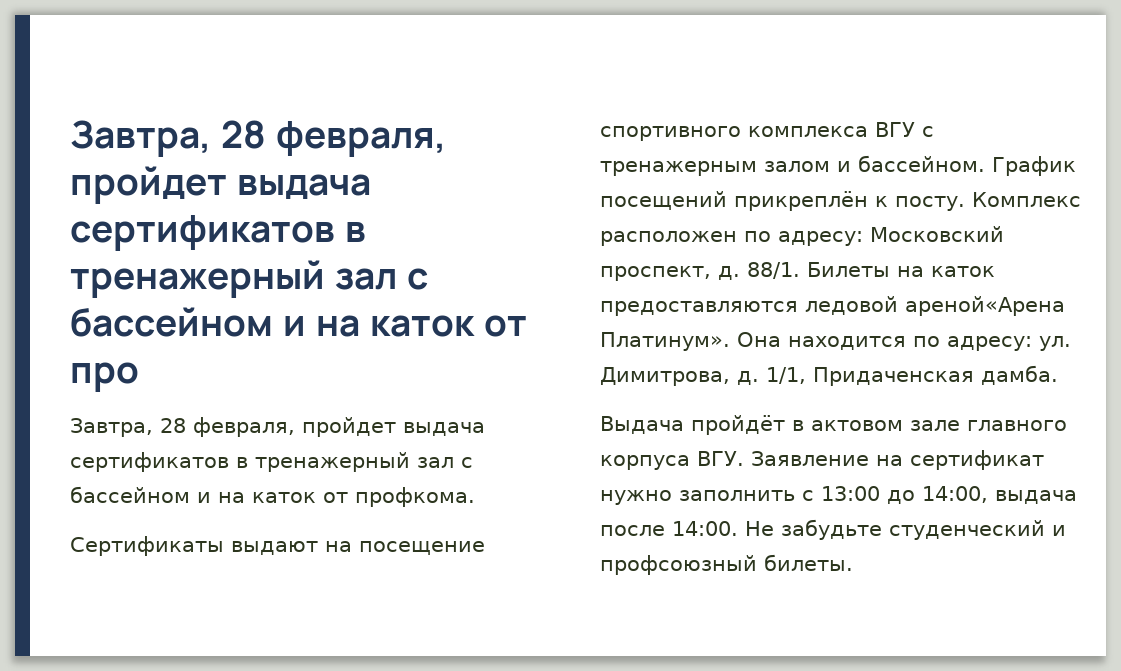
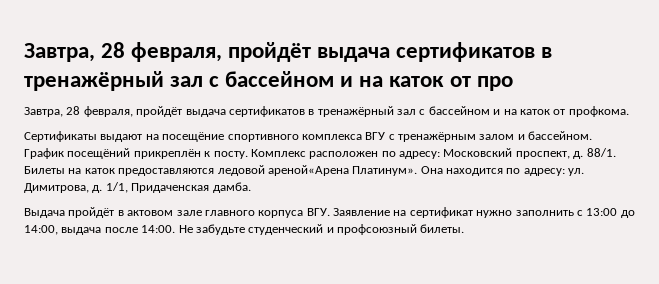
- Завтра, 28 февраля, пройдет выдача сертификатов в тренажерный зал с бассейном и на каток от про
+ Завтра, 28 февраля, пройдёт выдача сертификатов в тренажёрный зал с бассейном и на каток от про
- Завтра, 28 февраля, пройдет выдача сертификатов в тренажерный зал с бассейном и на каток от профкома.
+ Завтра, 28 февраля, пройдёт выдача сертификатов в тренажёрный зал с бассейном и на каток от профкома.
- Сертификаты выдают на посещение спортивного комплекса ВГУ с тренажерным залом и бассейном.
+ Сертификаты выдают на посещёние спортивного комплекса ВГУ с тренажёрным залом и бассейном.
- График посещений прикреплён к посту.
+ График посещёний прикреплён к посту.

